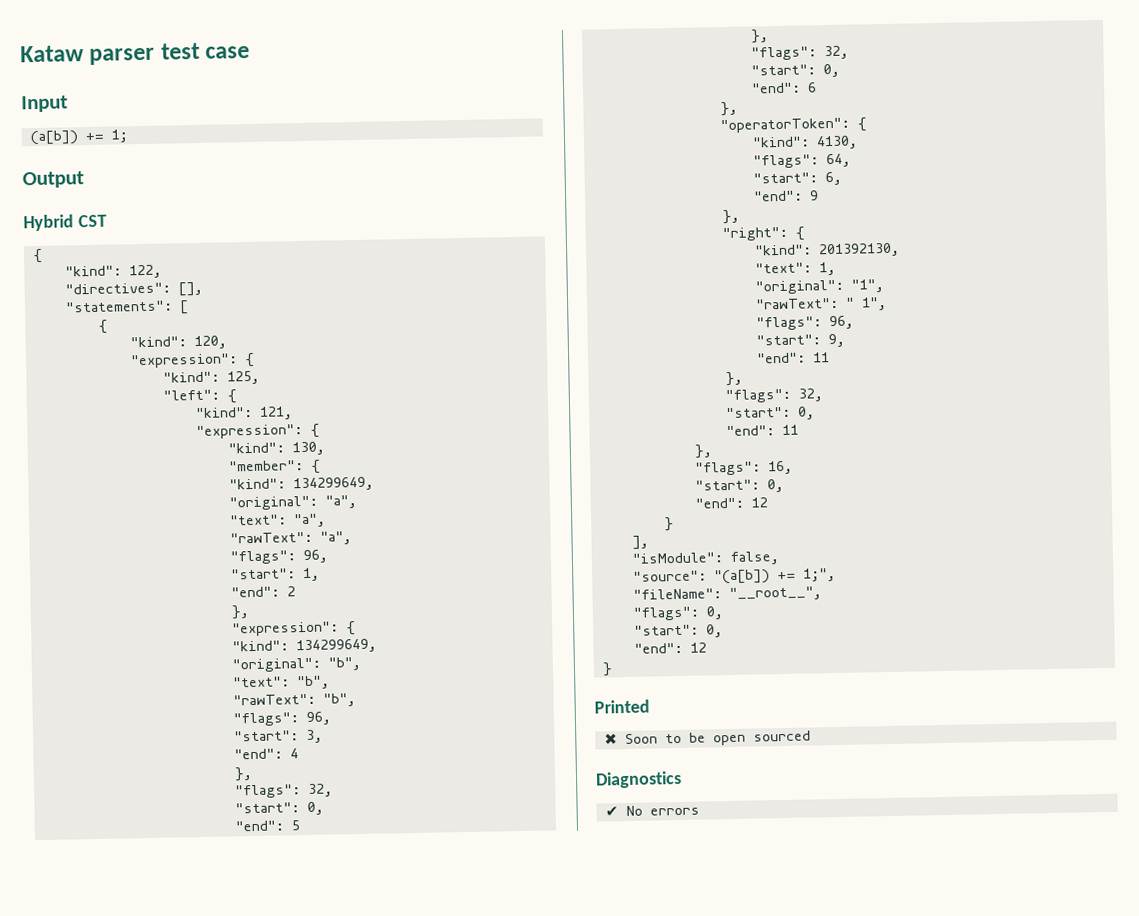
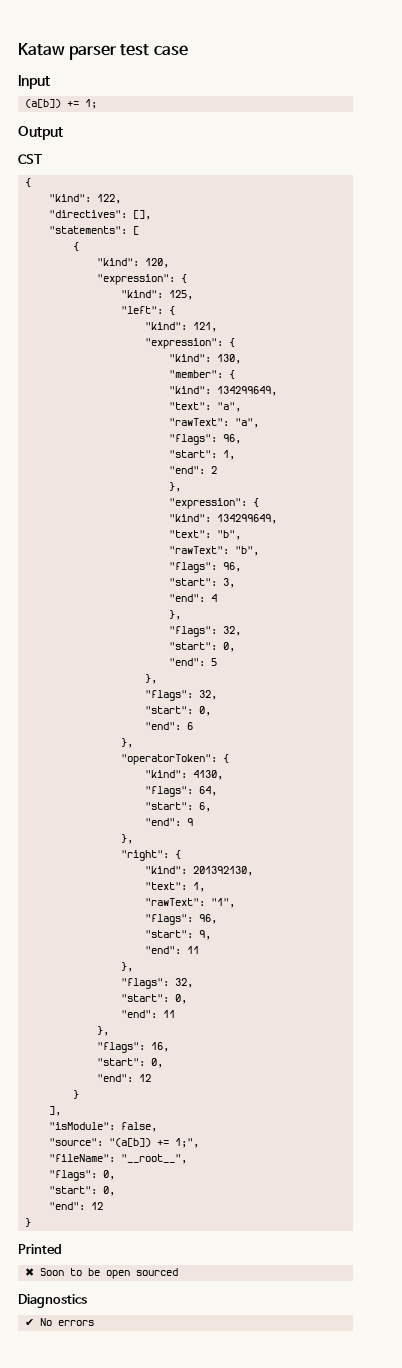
- Hybrid CST
+ CST
- "original": "a",
- "original": "b",
- "original": "1",
+ "rawText": "1",
- "rawText": " 1",

